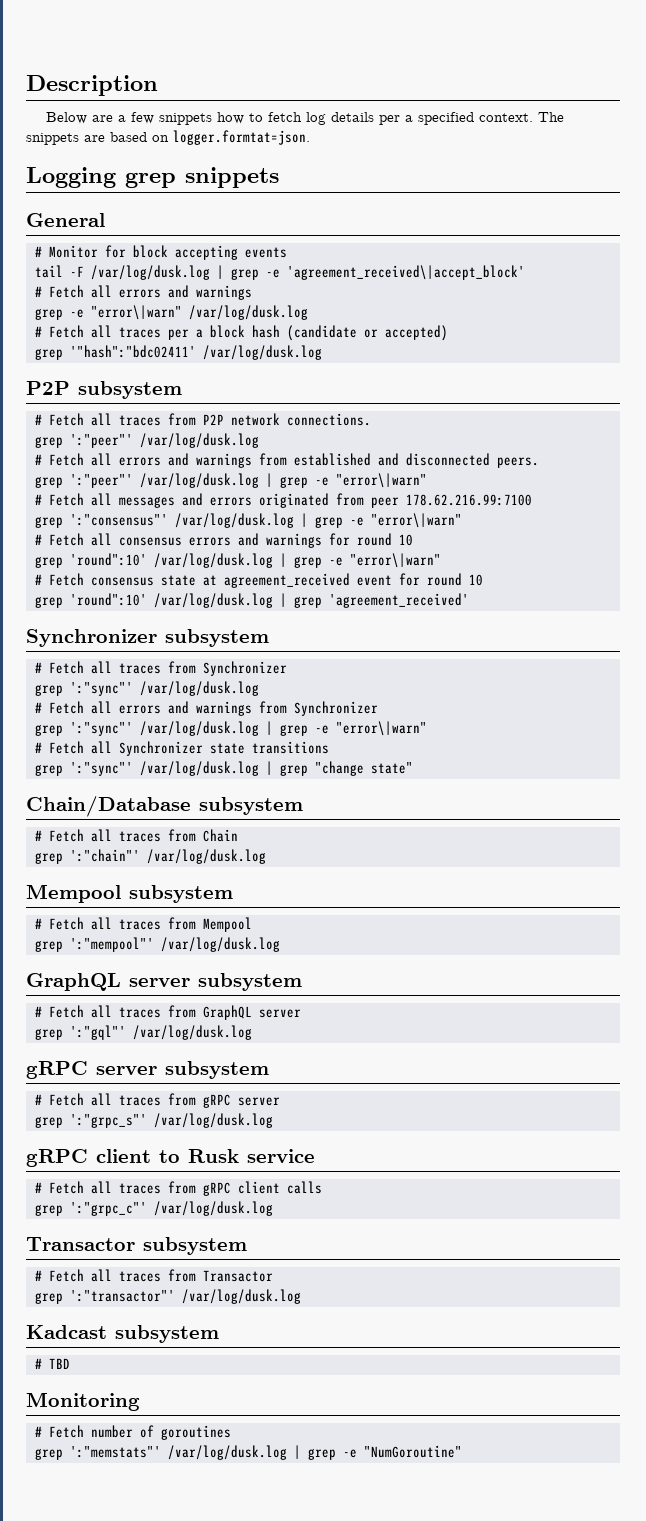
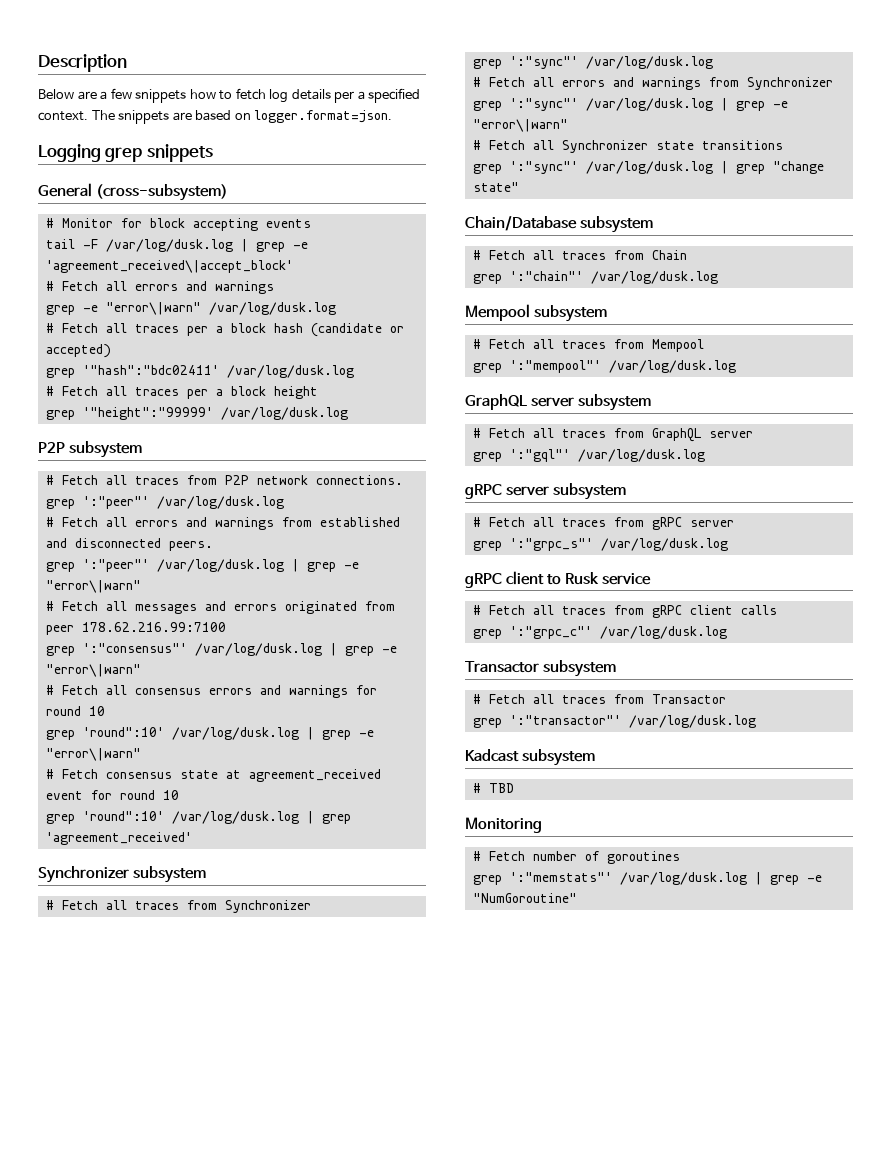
- The snippets are based on logger.formtat=json.
+ The snippets are based on logger.format=json.
- General
+ General (cross-subsystem)
+ # Fetch all traces per a block height
+ grep '"height":"99999' /var/log/dusk.log

